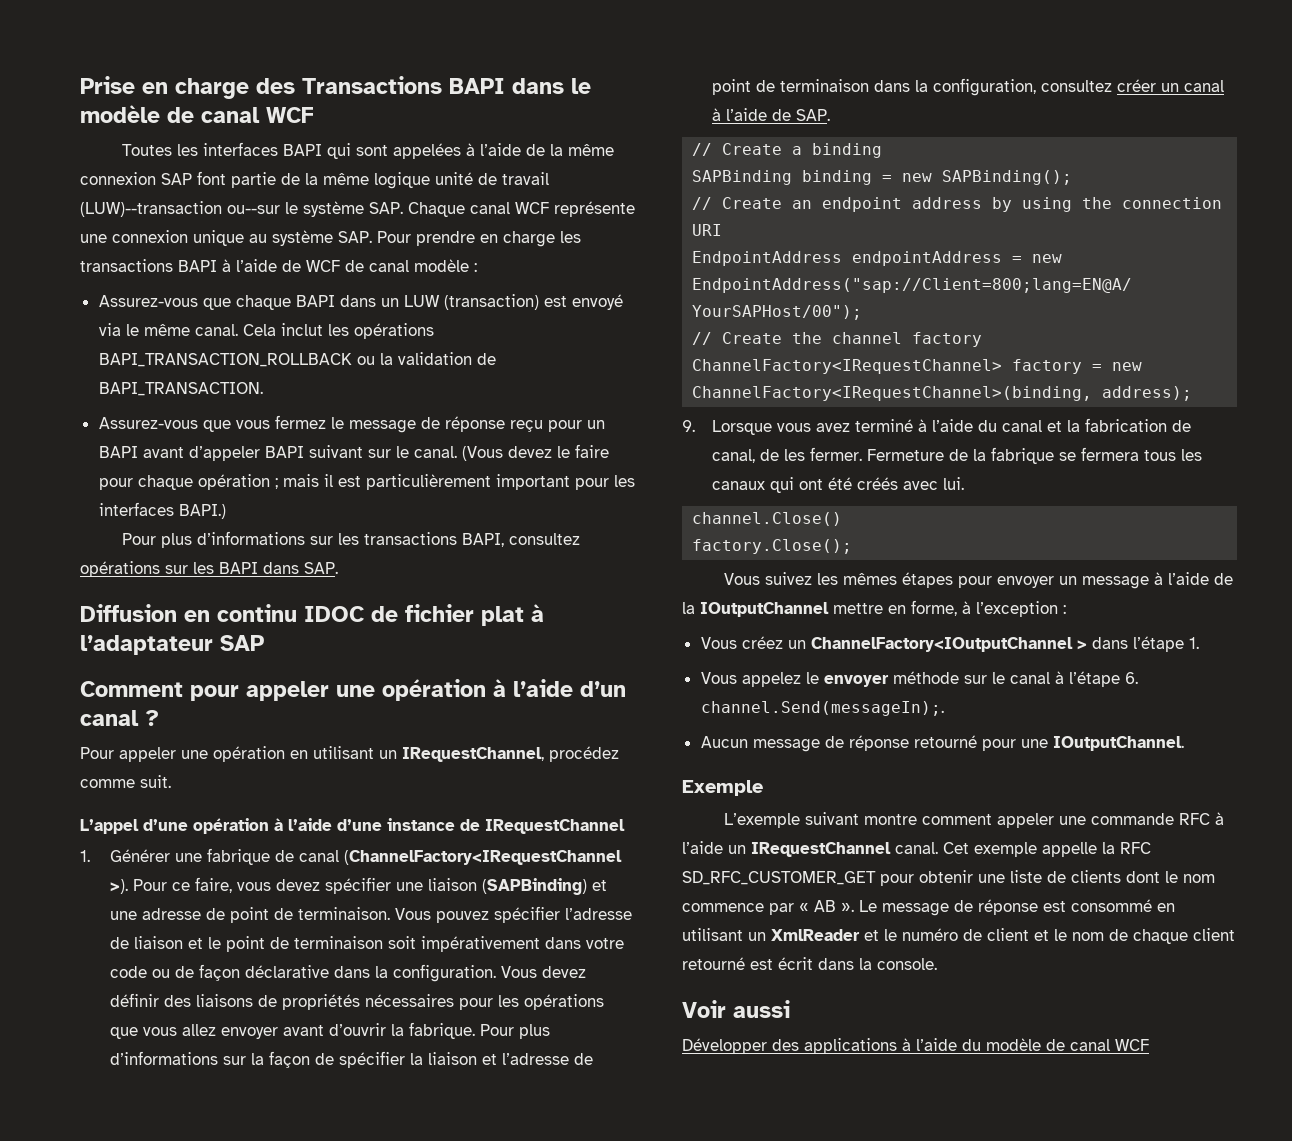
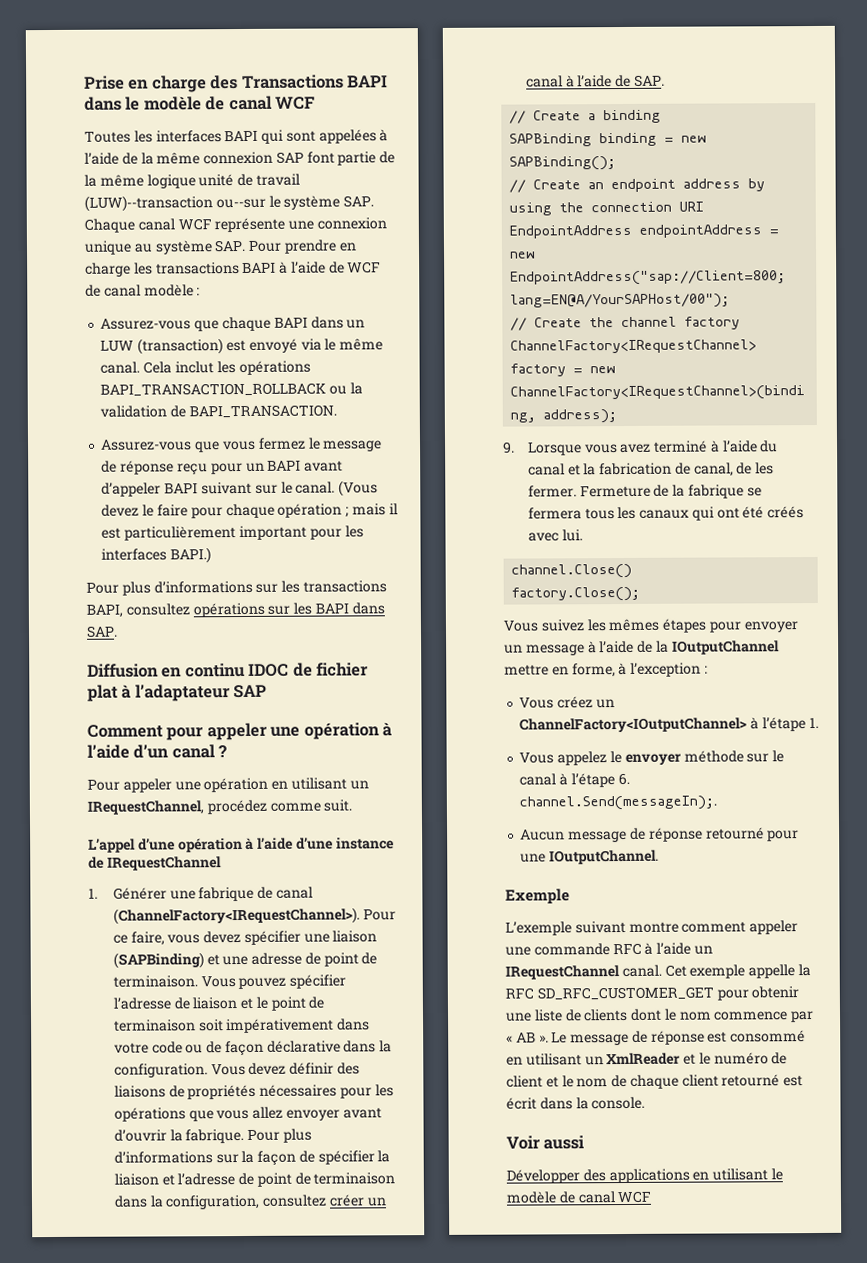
- 1. Générer une fabrique de canal (ChannelFactory<IRequestChannel >).
+ 1. Générer une fabrique de canal (ChannelFactory<IRequestChannel>).
- Vous créez un ChannelFactory<IOutputChannel > dans l’étape 1.
+ Vous créez un ChannelFactory<IOutputChannel> à l’étape 1.
- Développer des applications à l’aide du modèle de canal WCF
+ Développer des applications en utilisant le modèle de canal WCF

